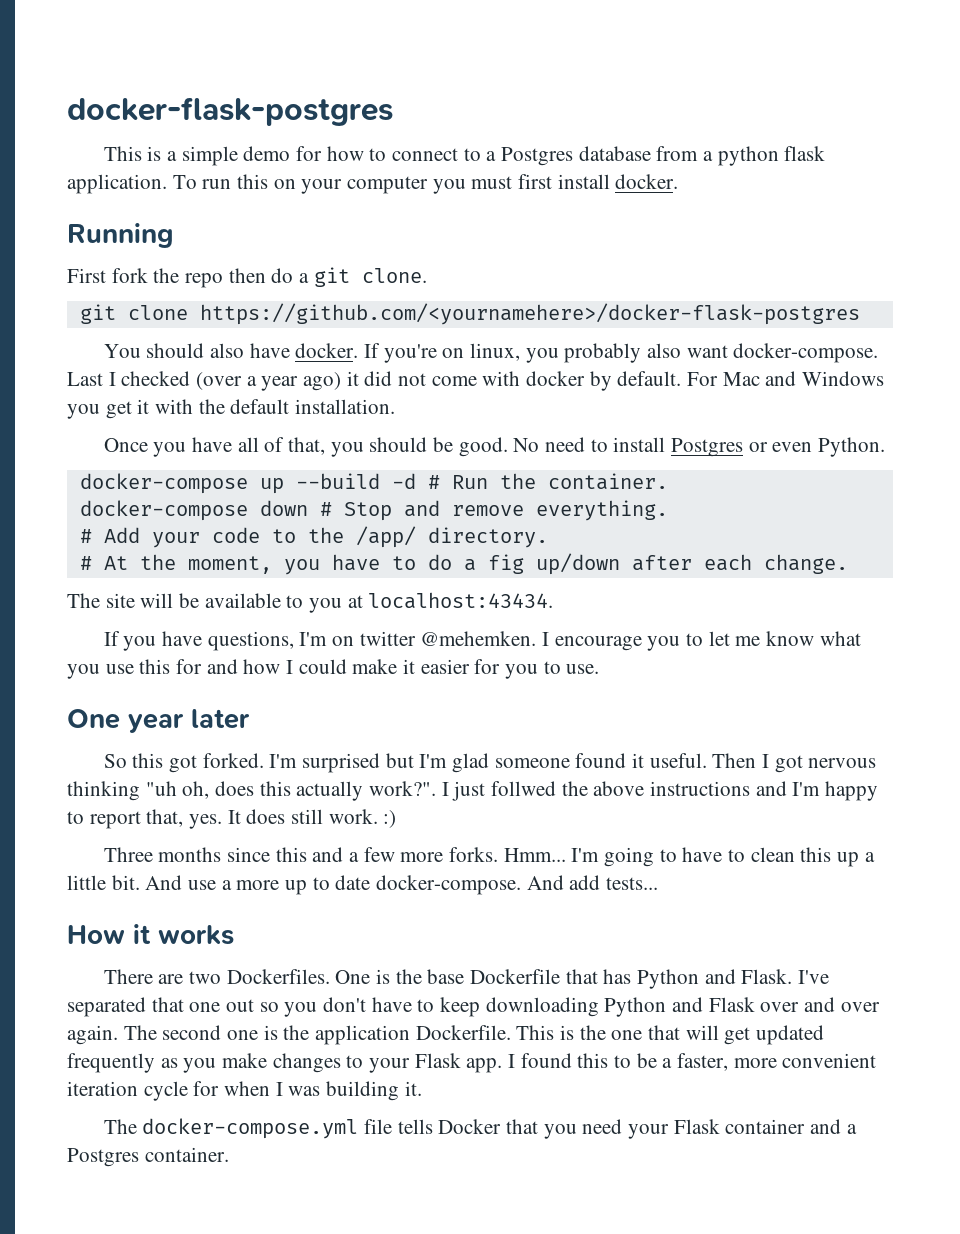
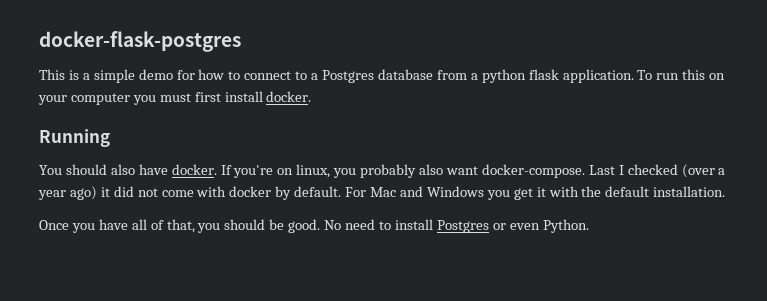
- First fork the repo then do a git clone.
- git clone https://github.com/<yournamehere>/docker-flask-postgres
- docker-compose up --build -d # Run the container.
- docker-compose down # Stop and remove everything.
- # Add your code to the /app/ directory.
- # At the moment, you have to do a fig up/down after each change.
- The site will be available to you at localhost:43434.
- If you have questions, I'm on twitter @mehemken. I encourage you to let me know what you use this for and how I could make it easier for you to use.
- One year later
- So this got forked. I'm surprised but I'm glad someone found it useful. Then I got nervous thinking "uh oh, does this actually work?". I just follwed the above instructions and I'm happy to report that, yes. It does still work. :)
- Three months since this and a few more forks. Hmm... I'm going to have to clean this up a little bit. And use a more up to date docker-compose. And add tests...
- How it works
- There are two Dockerfiles. One is the base Dockerfile that has Python and Flask. I've separated that one out so you don't have to keep downloading Python and Flask over and over again. The second one is the application Dockerfile. This is the one that will get updated frequently as you make changes to your Flask app. I found this to be a faster, more convenient iteration cycle for when I was building it.
- The docker-compose.yml file tells Docker that you need your Flask container and a Postgres container.

